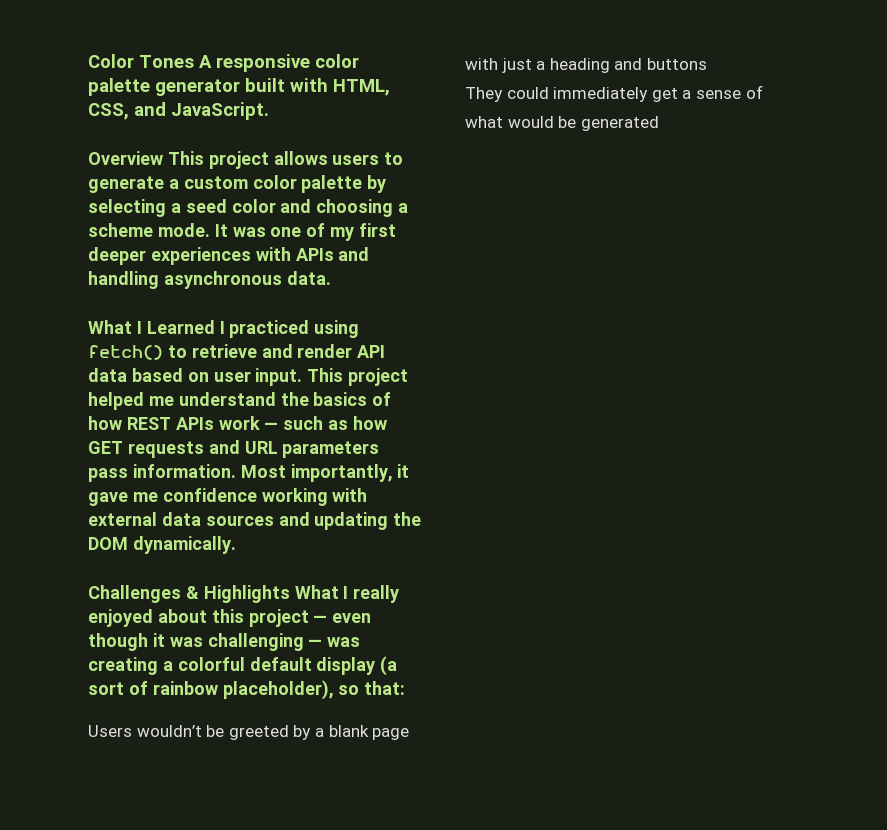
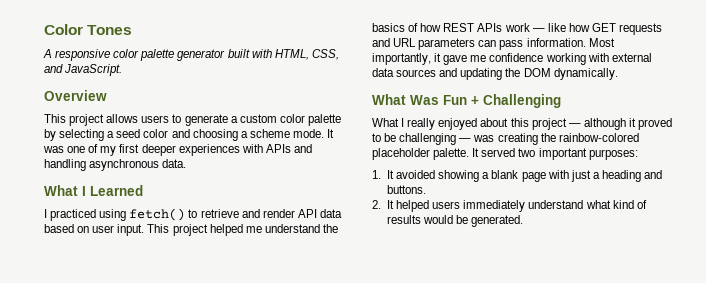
- Color Tones A responsive color palette generator built with HTML, CSS, and JavaScript.
+ Color Tones
+ A responsive color palette generator built with HTML, CSS, and JavaScript.
- Overview This project allows users to generate a custom color palette by selecting a seed color and choosing a scheme mode.
+ Overview
+ This project allows users to generate a custom color palette by selecting a seed color and choosing a scheme mode.
- What I Learned I practiced using fetch() to retrieve and render API data based on user input.
+ What I Learned
+ I practiced using fetch() to retrieve and render API data based on user input.
- This project helped me understand the basics of how REST APIs work — such as how GET requests and URL parameters pass information.
+ This project helped me understand the basics of how REST APIs work — like how GET requests and URL parameters can pass information.
- Challenges & Highlights What I really enjoyed about this project — even though it was challenging — was creating a colorful default display (a sort of rainbow placeholder), so that:
- Users wouldn’t be greeted by a blank page with just a heading and buttons
- They could immediately get a sense of what would be generated
+ What Was Fun + Challenging
+ What I really enjoyed about this project — although it proved to be challenging — was creating the rainbow-colored placeholder palette. It served two important purposes:
+ 1. It avoided showing a blank page with just a heading and buttons.
+ 2. It helped users immediately understand what kind of results would be generated.

